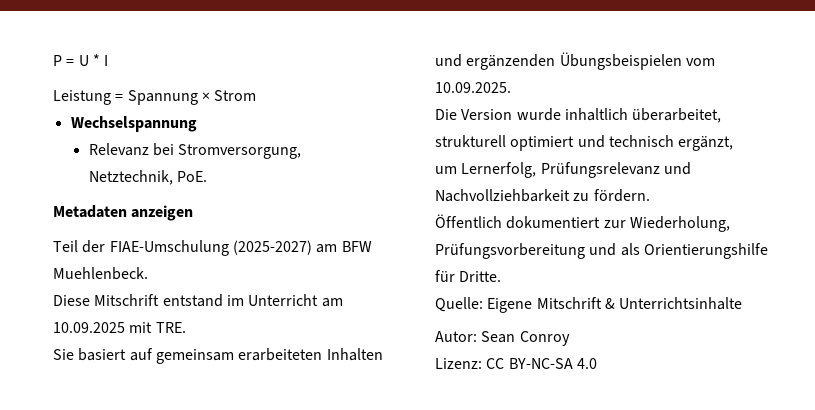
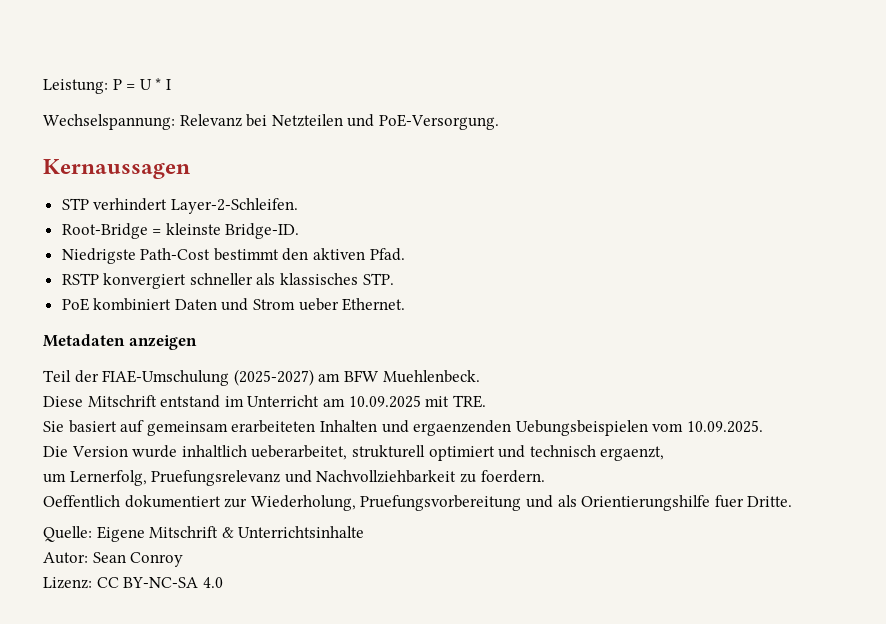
- P = U * I
+ Leistung: P = U * I
- Leistung = Spannung × Strom
- Wechselspannung
- Relevanz bei Stromversorgung, Netztechnik, PoE.
+ Wechselspannung: Relevanz bei Netzteilen und PoE-Versorgung.
+ Kernaussagen
+ STP verhindert Layer-2-Schleifen.
+ Root-Bridge = kleinste Bridge-ID.
+ Niedrigste Path-Cost bestimmt den aktiven Pfad.
+ RSTP konvergiert schneller als klassisches STP.
+ PoE kombiniert Daten und Strom ueber Ethernet.
- Sie basiert auf gemeinsam erarbeiteten Inhalten und ergänzenden Übungsbeispielen vom 10.09.2025.
+ Sie basiert auf gemeinsam erarbeiteten Inhalten und ergaenzenden Uebungsbeispielen vom 10.09.2025.
- Die Version wurde inhaltlich überarbeitet, strukturell optimiert und technisch ergänzt,
+ Die Version wurde inhaltlich ueberarbeitet, strukturell optimiert und technisch ergaenzt,
- um Lernerfolg, Prüfungsrelevanz und Nachvollziehbarkeit zu fördern.
- Öffentlich dokumentiert zur Wiederholung, Prüfungsvorbereitung und als Orientierungshilfe für Dritte.
+ um Lernerfolg, Pruefungsrelevanz und Nachvollziehbarkeit zu foerdern.
+ Oeffentlich dokumentiert zur Wiederholung, Pruefungsvorbereitung und als Orientierungshilfe fuer Dritte.

